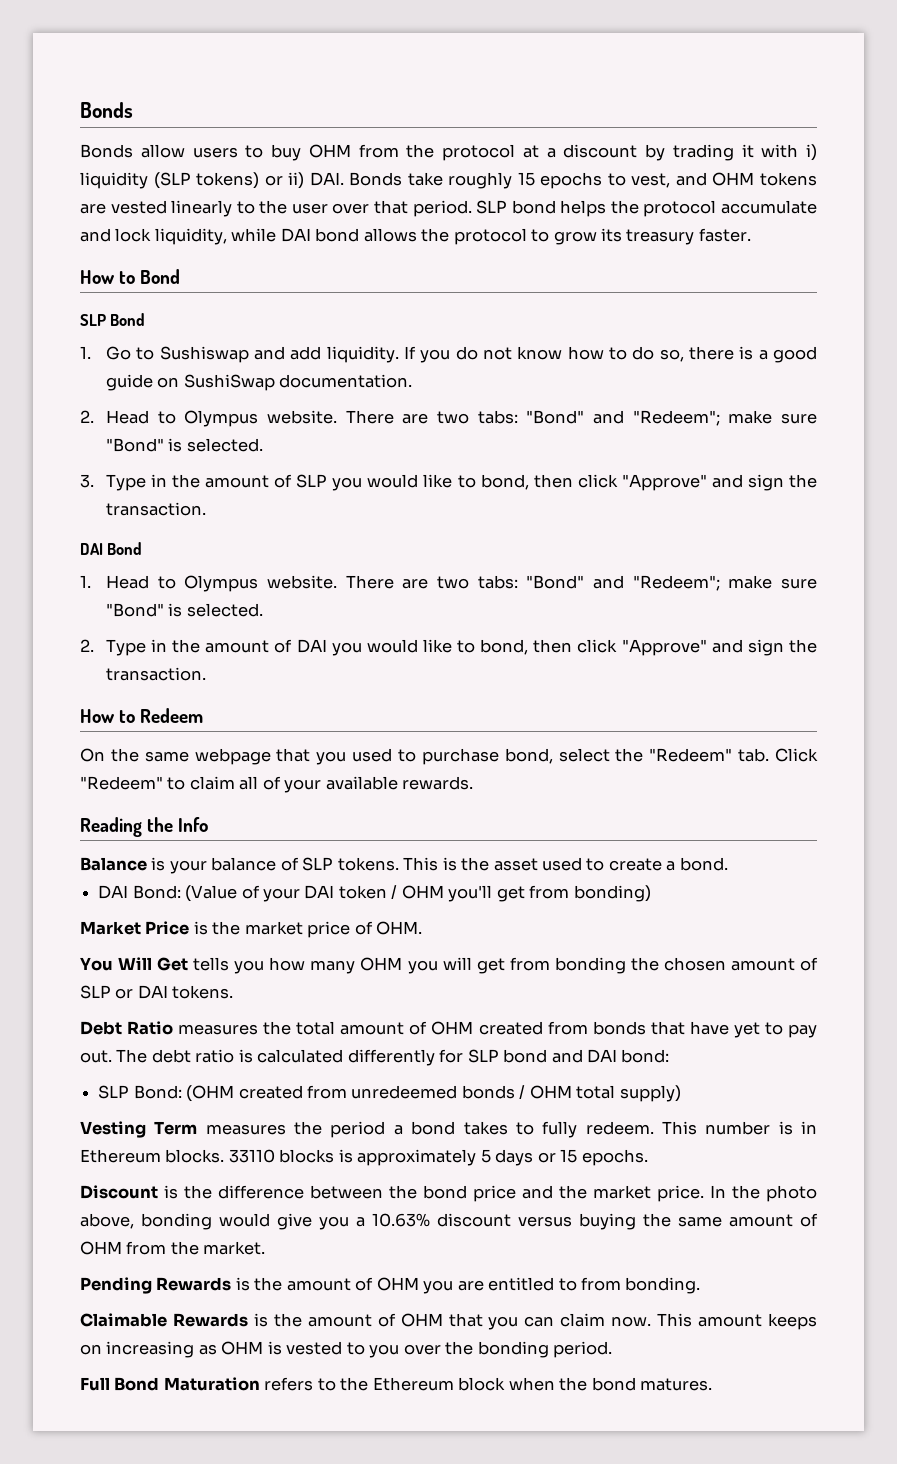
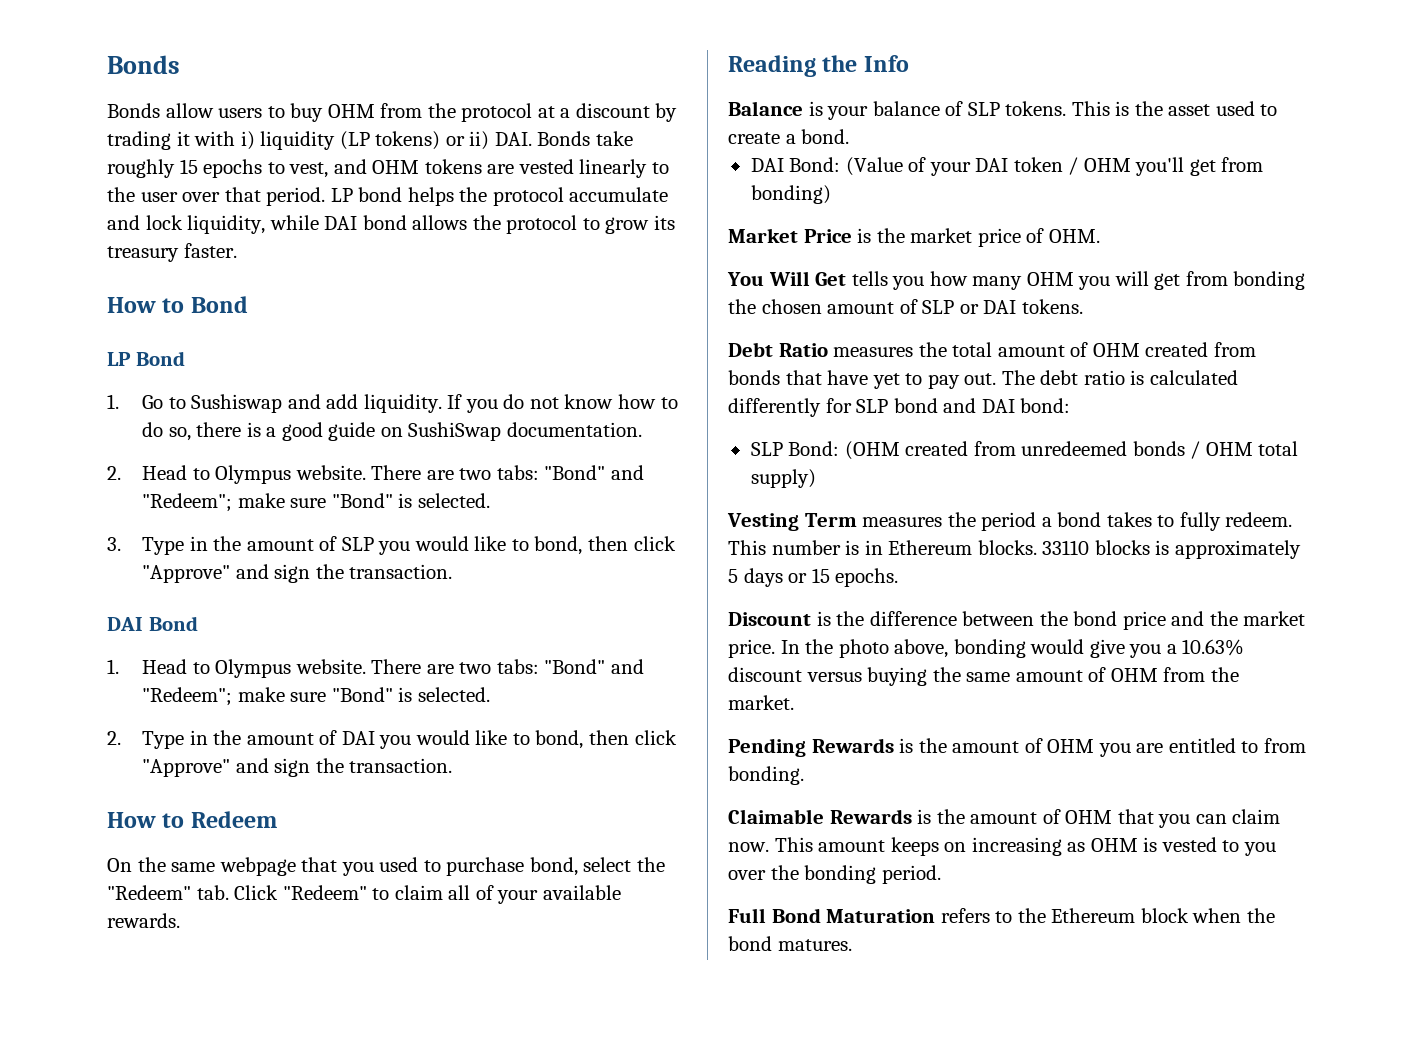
- Bonds allow users to buy OHM from the protocol at a discount by trading it with i) liquidity (SLP tokens) or ii) DAI. Bonds take roughly 15 epochs to vest, and OHM tokens are vested linearly to the user over that period.
+ Bonds allow users to buy OHM from the protocol at a discount by trading it with i) liquidity (LP tokens) or ii) DAI. Bonds take roughly 15 epochs to vest, and OHM tokens are vested linearly to the user over that period.
- SLP bond helps the protocol accumulate and lock liquidity, while DAI bond allows the protocol to grow its treasury faster.
+ LP bond helps the protocol accumulate and lock liquidity, while DAI bond allows the protocol to grow its treasury faster.
- SLP Bond
+ LP Bond

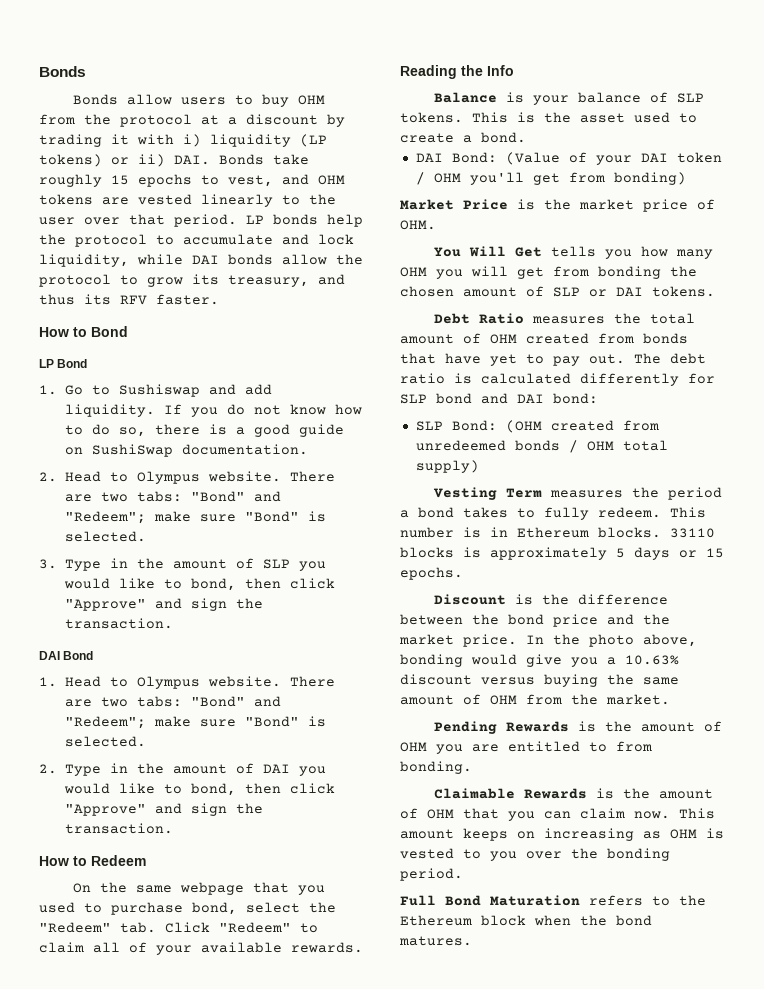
- LP bond helps the protocol accumulate and lock liquidity, while DAI bond allows the protocol to grow its treasury faster.
+ LP bonds help the protocol to accumulate and lock liquidity, while DAI bonds allow the protocol to grow its treasury, and thus its RFV faster.

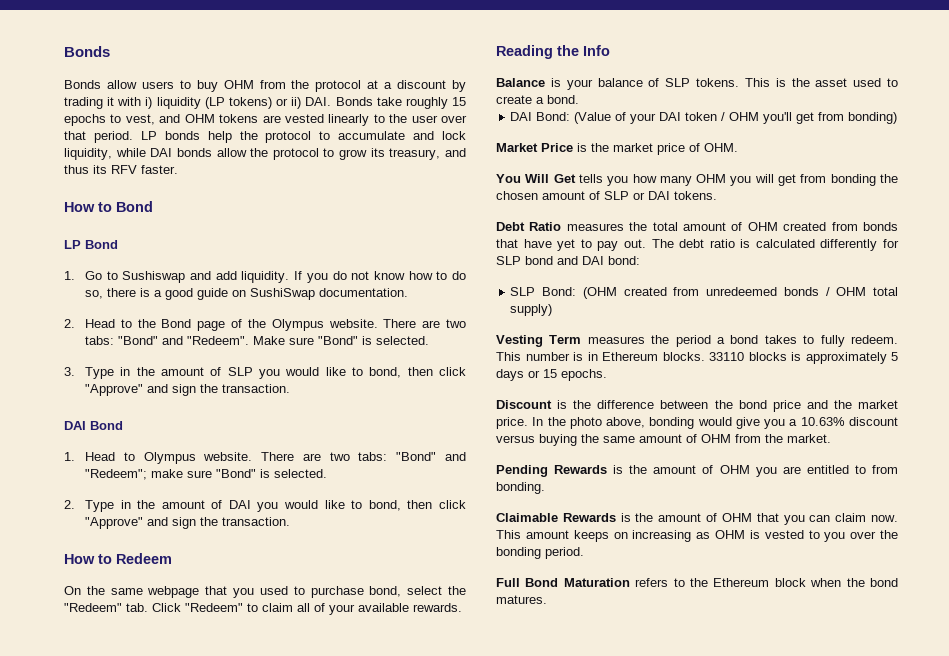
- 2. Head to Olympus website. There are two tabs: "Bond" and "Redeem"; make sure "Bond" is selected.
+ 2. Head to the Bond page of the Olympus website. There are two tabs: "Bond" and "Redeem". Make sure "Bond" is selected.

